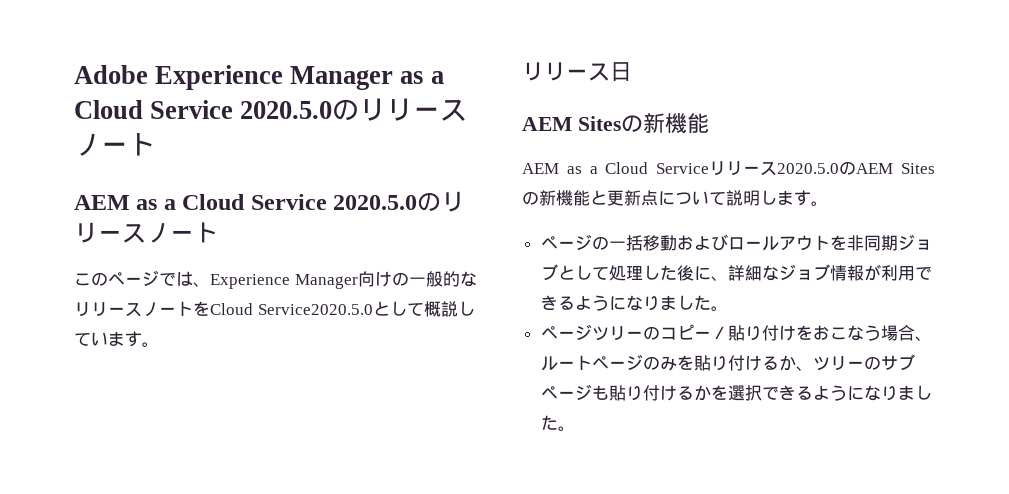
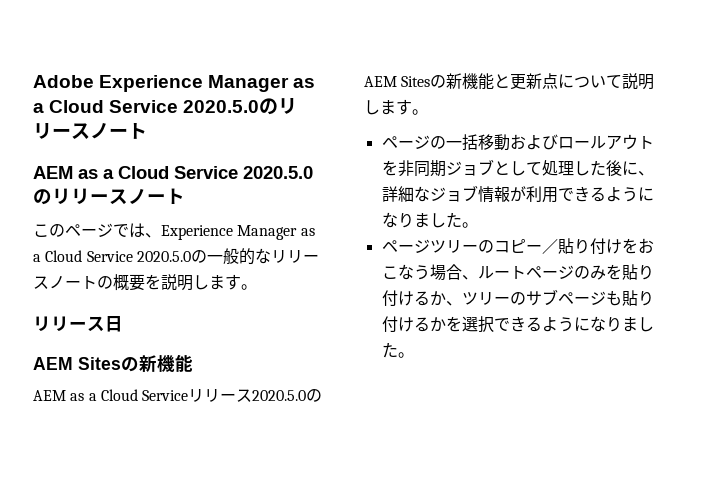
- このページでは、Experience Manager向けの一般的なリリースノートをCloud Service2020.5.0として概説しています。
+ このページでは、Experience Manager as a Cloud Service 2020.5.0の一般的なリリースノートの概要を説明します。

